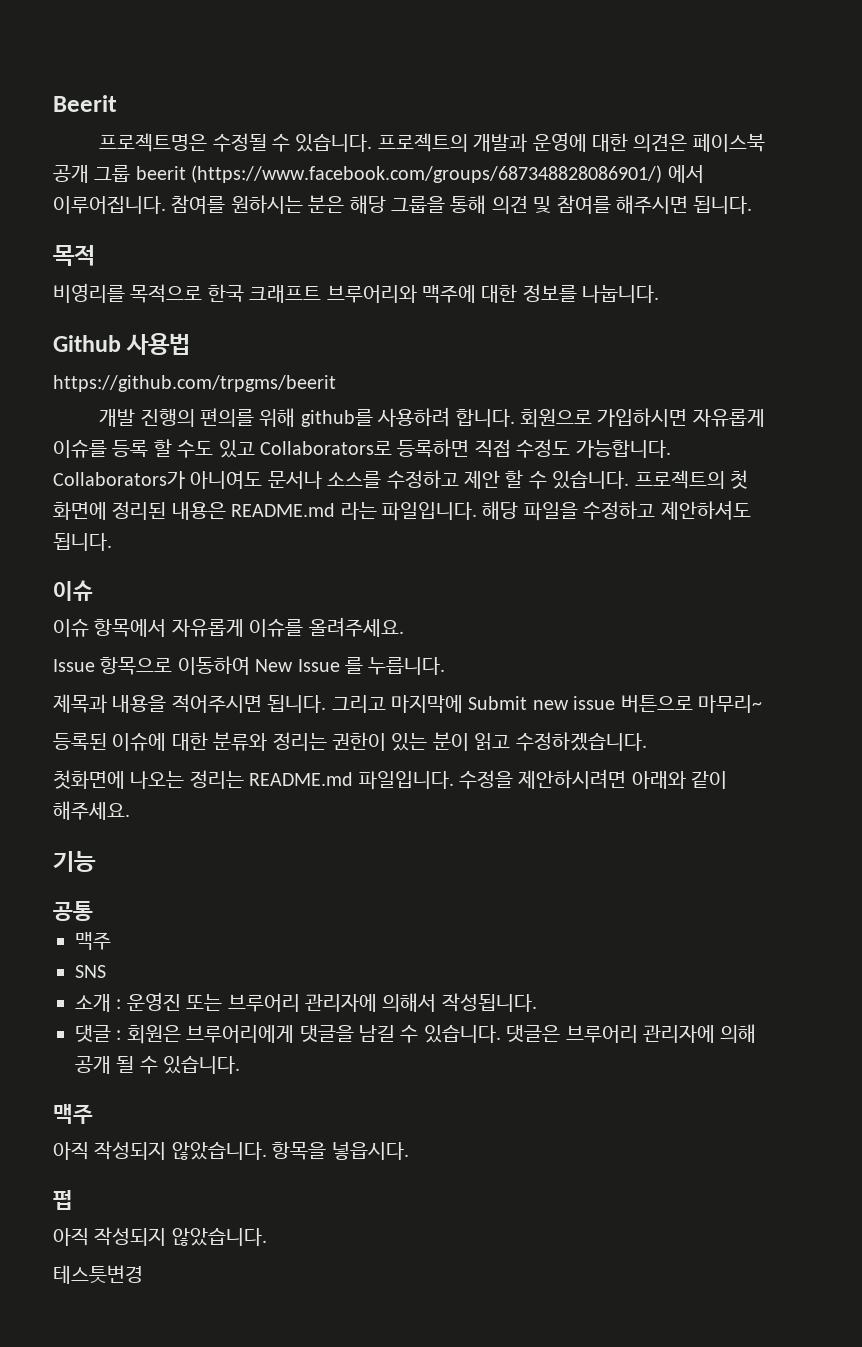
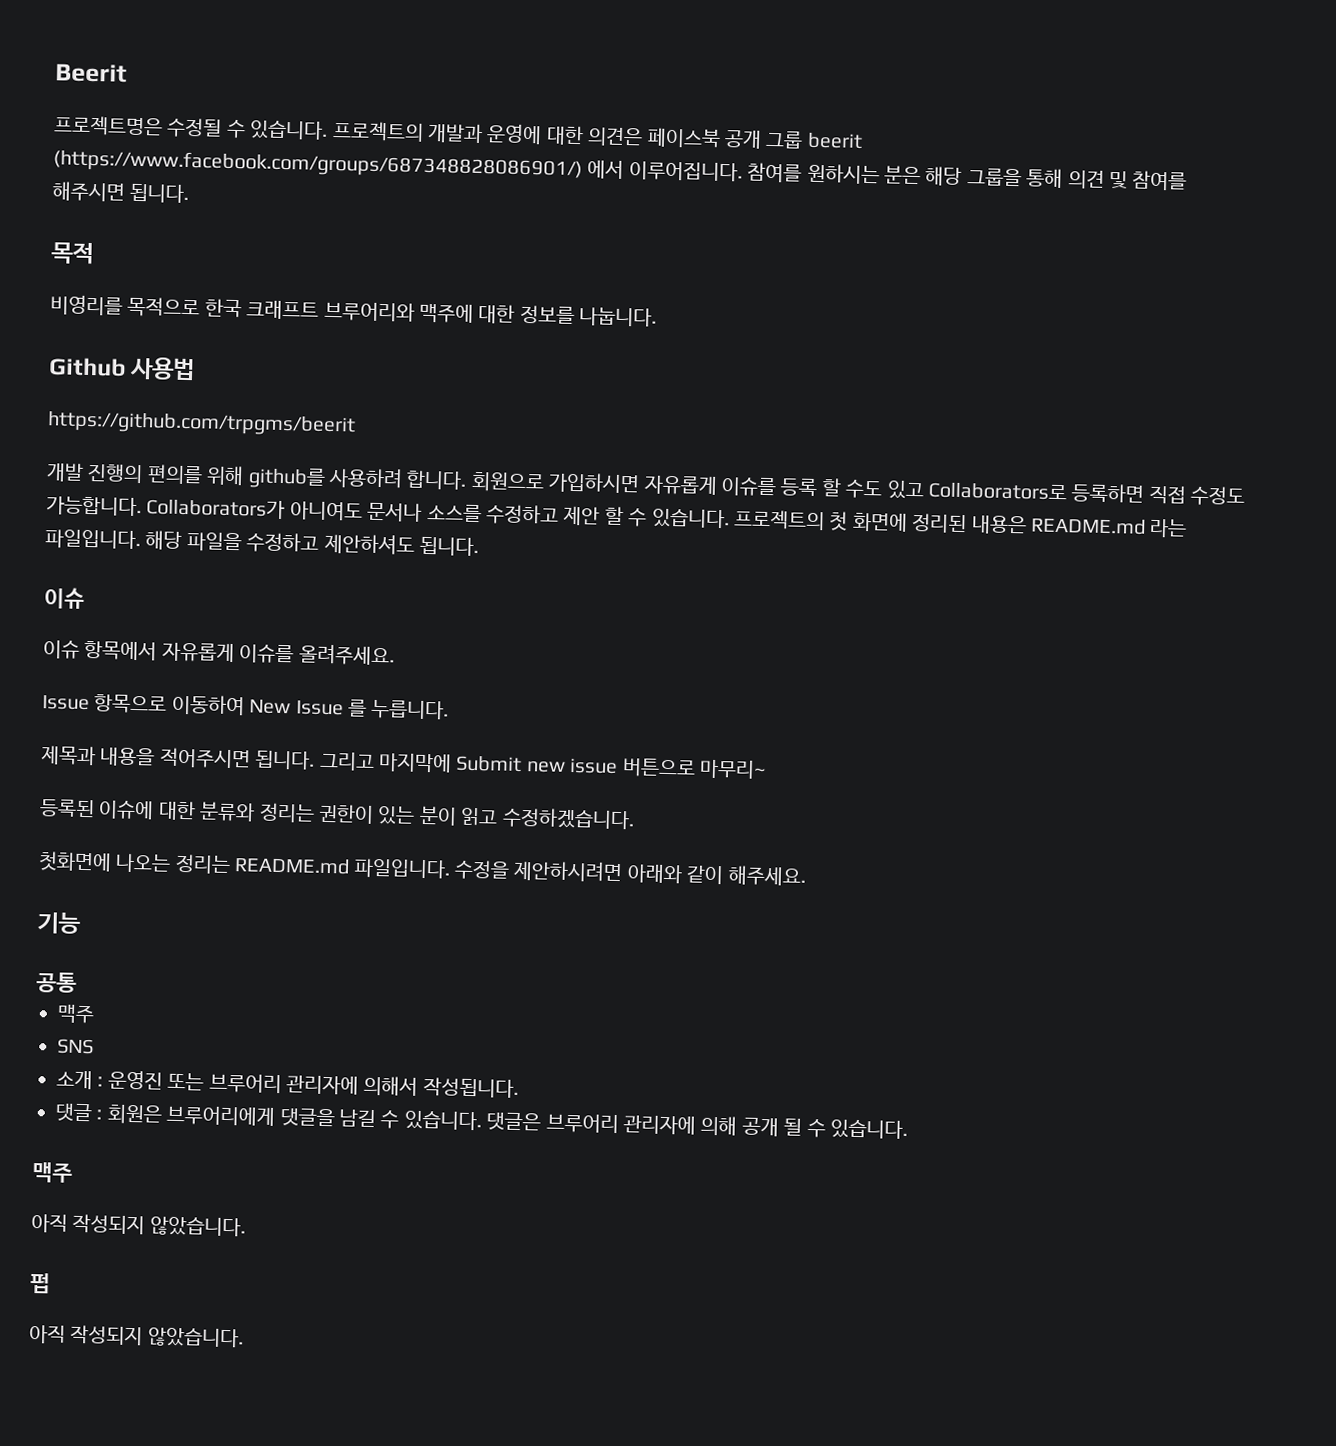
- 항목을 넣읍시다.
- 테스틋변경

